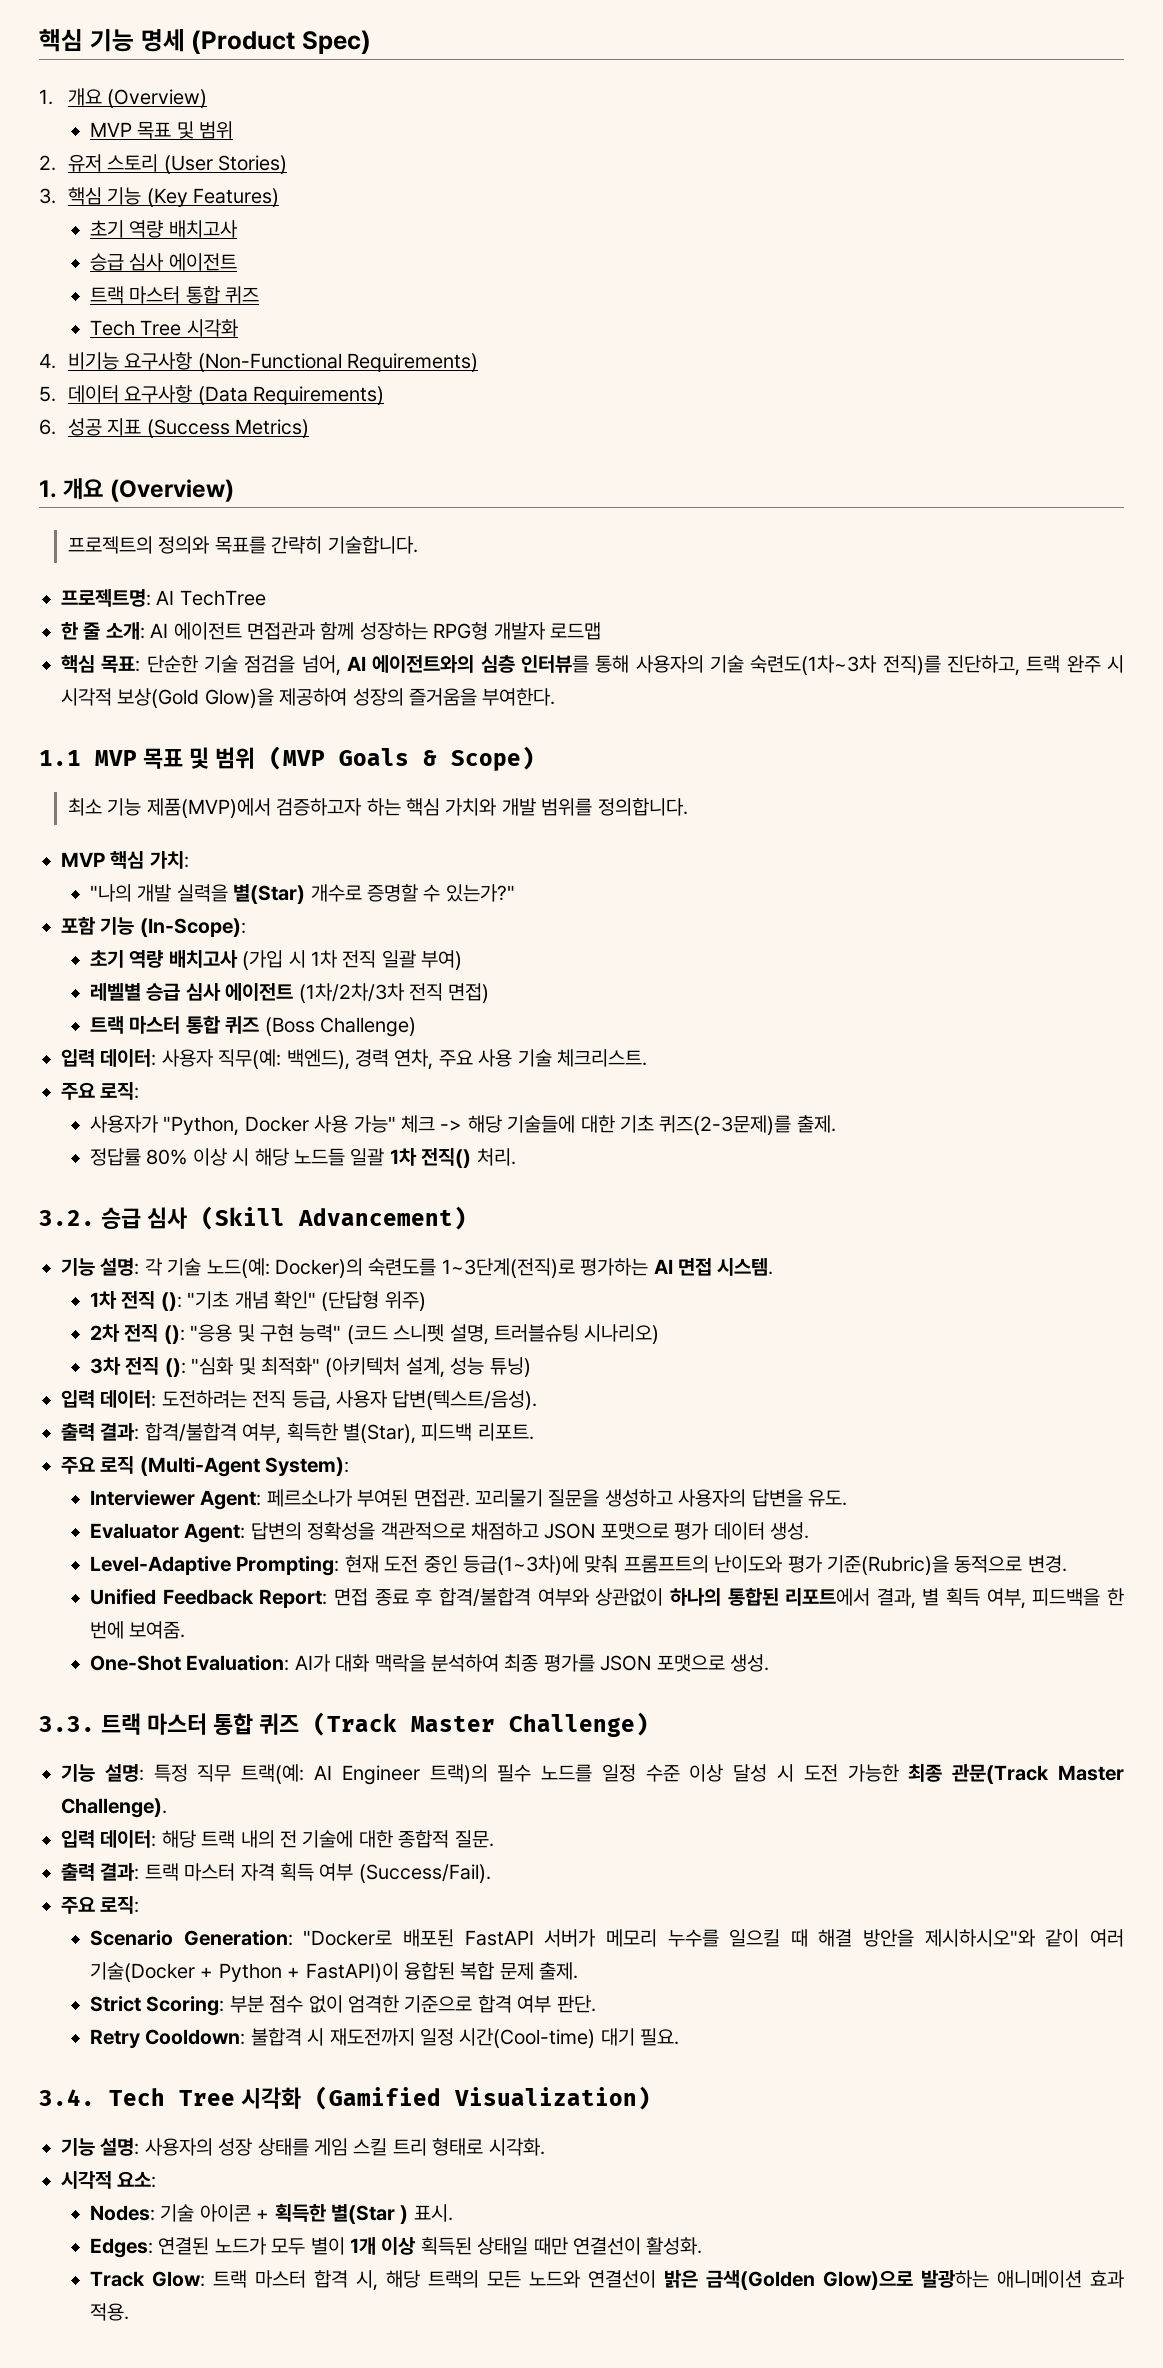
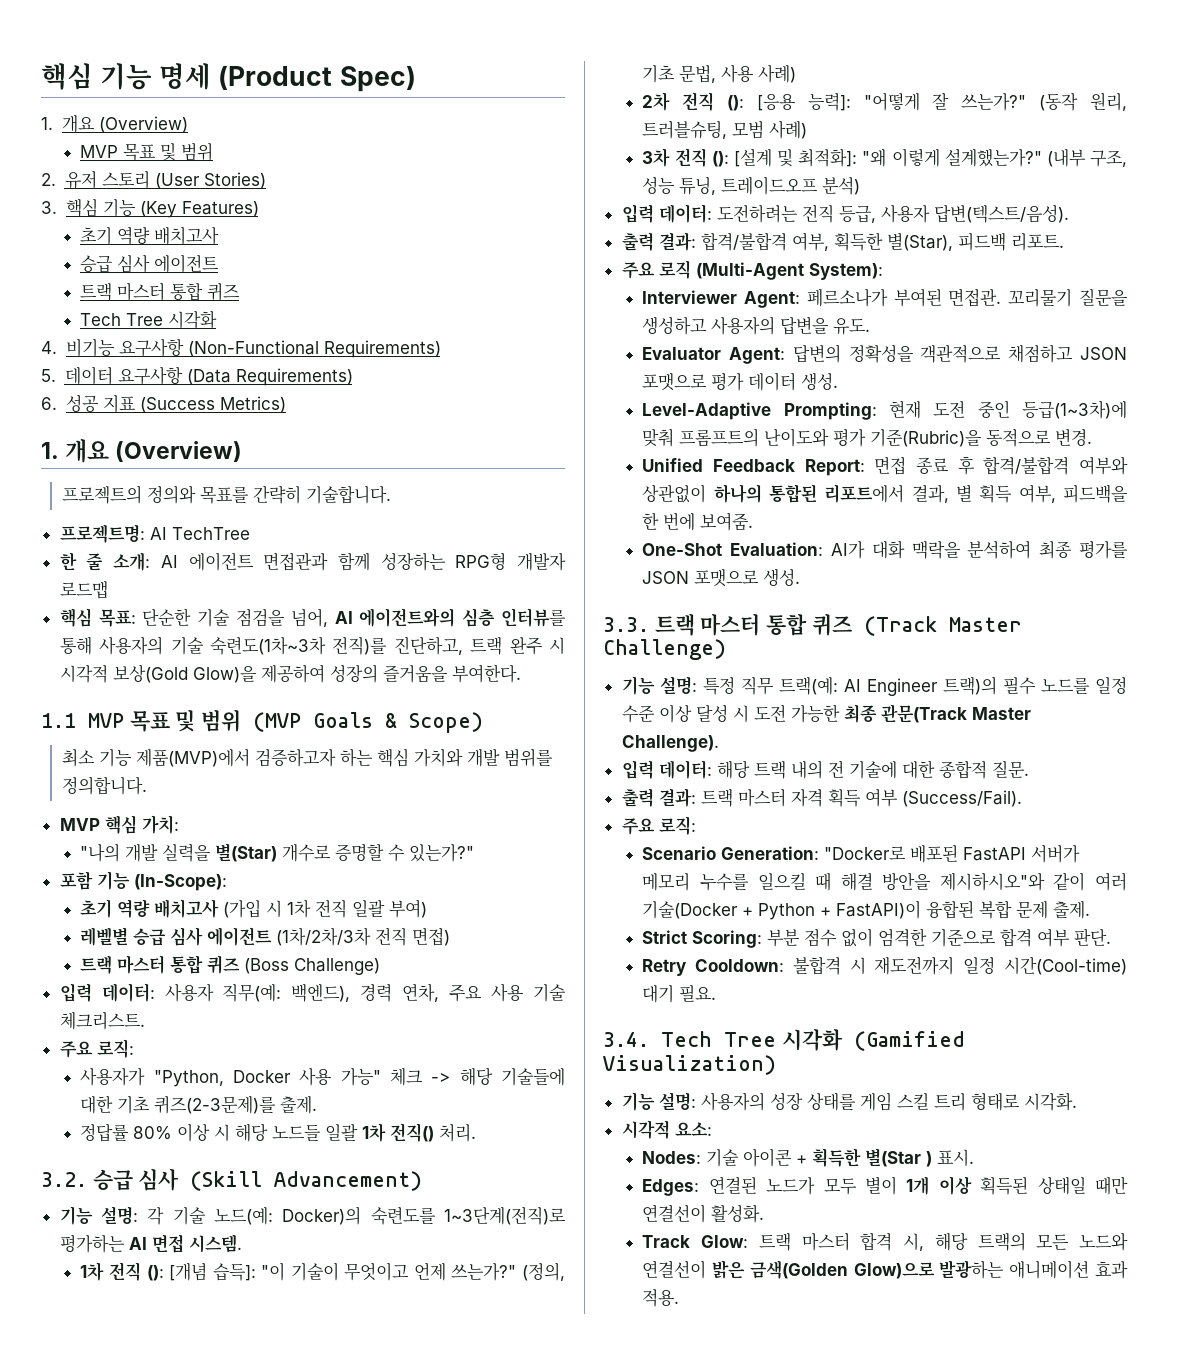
- 1차 전직 (): "기초 개념 확인" (단답형 위주)
- 2차 전직 (): "응용 및 구현 능력" (코드 스니펫 설명, 트러블슈팅 시나리오)
- 3차 전직 (): "심화 및 최적화" (아키텍처 설계, 성능 튜닝)
+ 1차 전직 (): [개념 습득]: "이 기술이 무엇이고 언제 쓰는가?" (정의, 기초 문법, 사용 사례)
+ 2차 전직 (): [응용 능력]: "어떻게 잘 쓰는가?" (동작 원리, 트러블슈팅, 모범 사례)
+ 3차 전직 (): [설계 및 최적화]: "왜 이렇게 설계했는가?" (내부 구조, 성능 튜닝, 트레이드오프 분석)

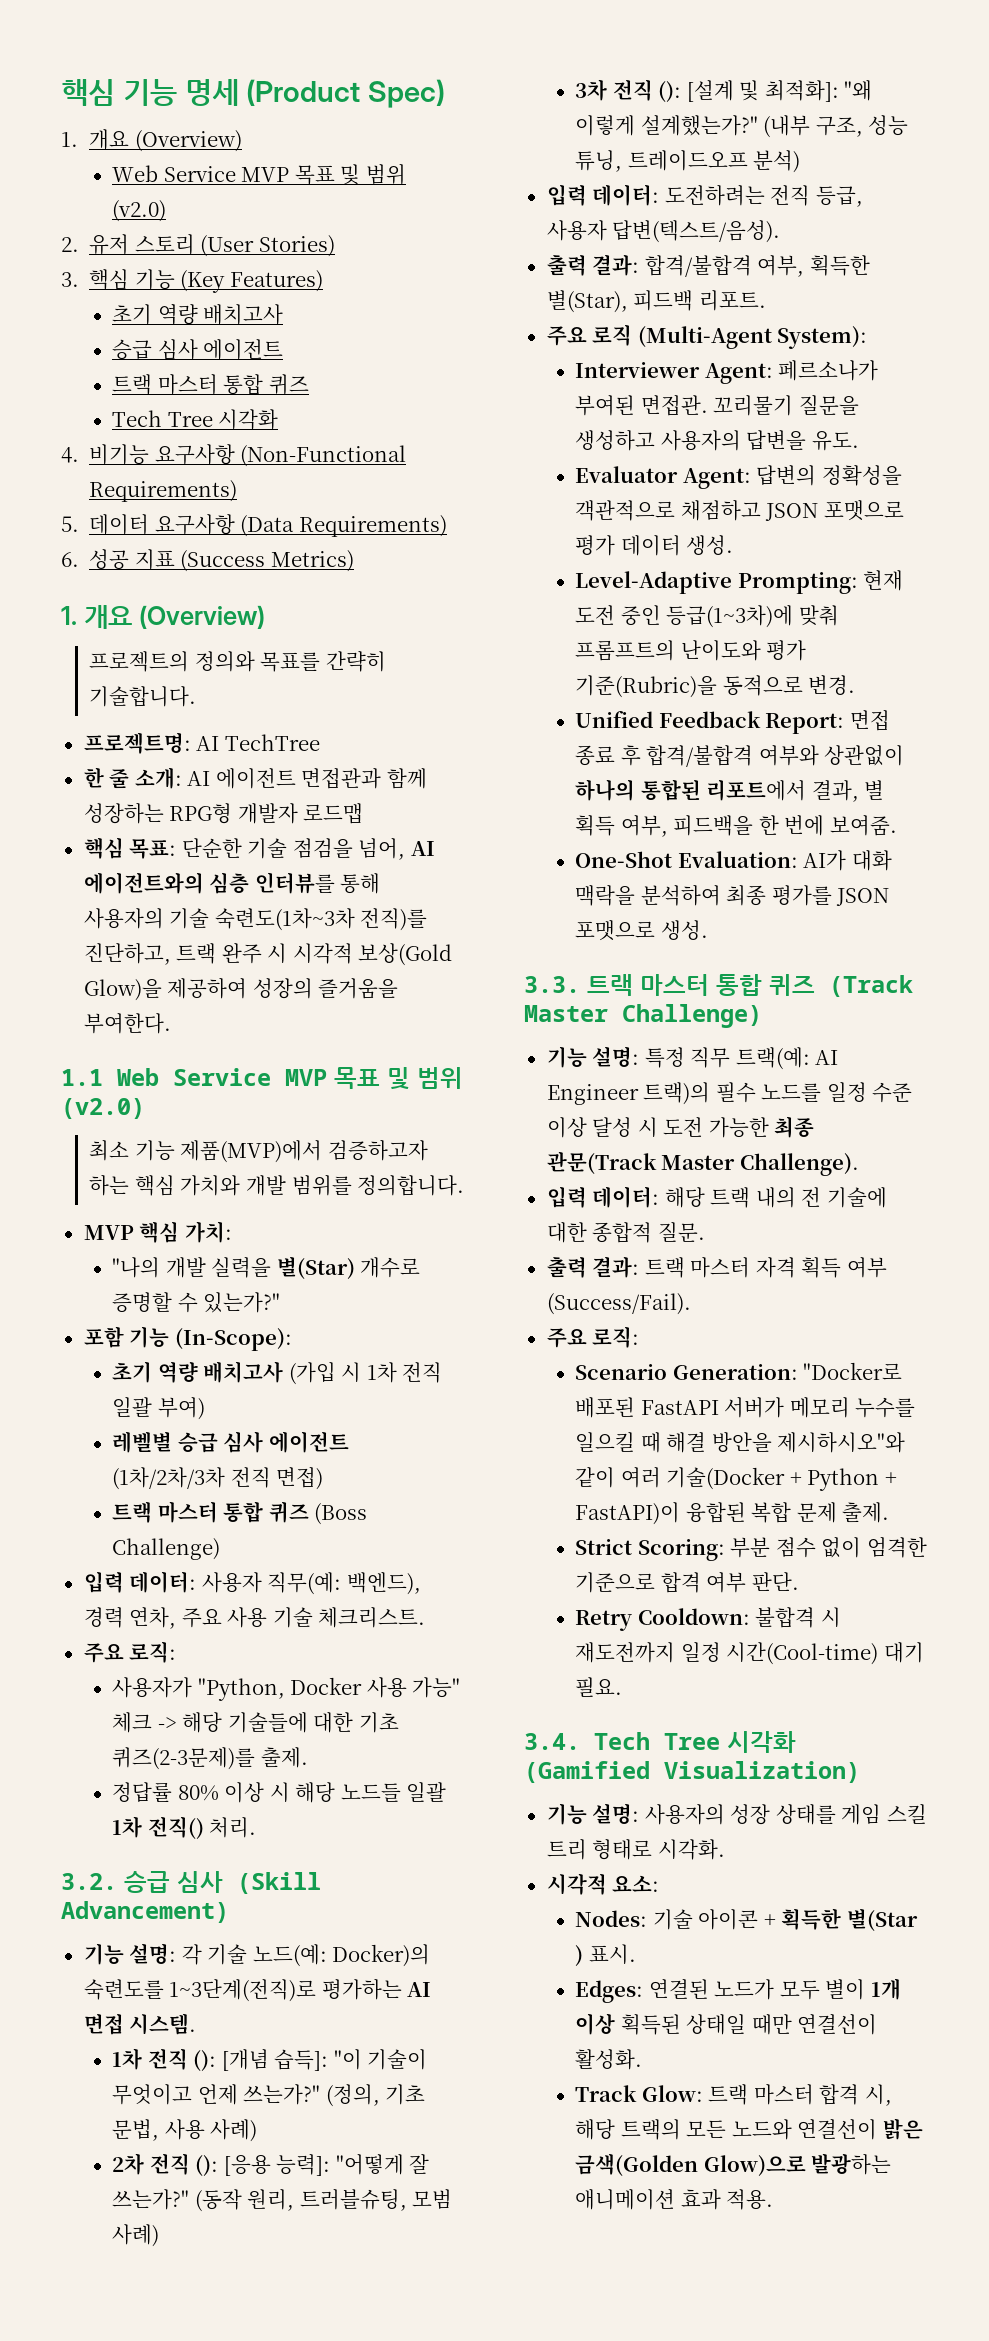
  핵심 기능 명세 (Product Spec)
  1. 개요 (Overview)
- MVP 목표 및 범위
+ Web Service MVP 목표 및 범위 (v2.0)
- 1.1 MVP 목표 및 범위 (MVP Goals & Scope)
+ 1.1 Web Service MVP 목표 및 범위 (v2.0)

